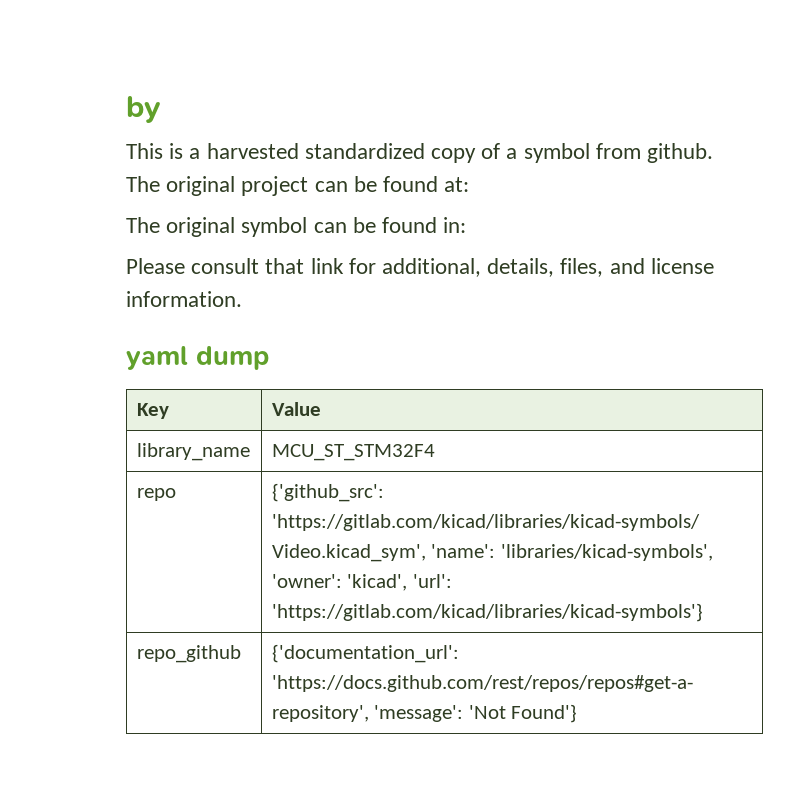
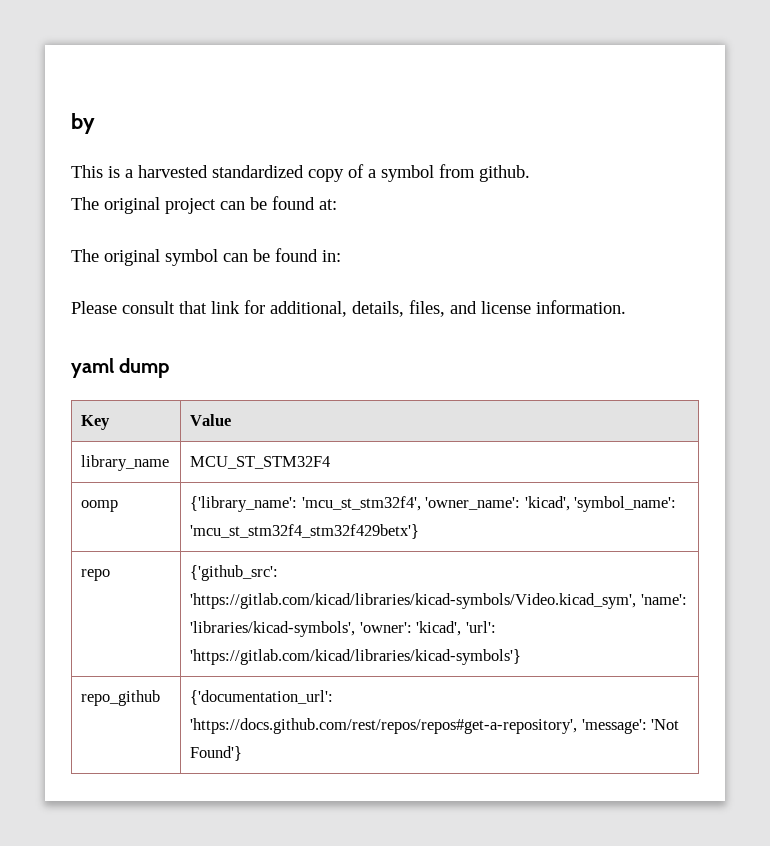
+ oomp | {'library_name': 'mcu_st_stm32f4', 'owner_name': 'kicad', 'symbol_name': 'mcu_st_stm32f4_stm32f429betx'}

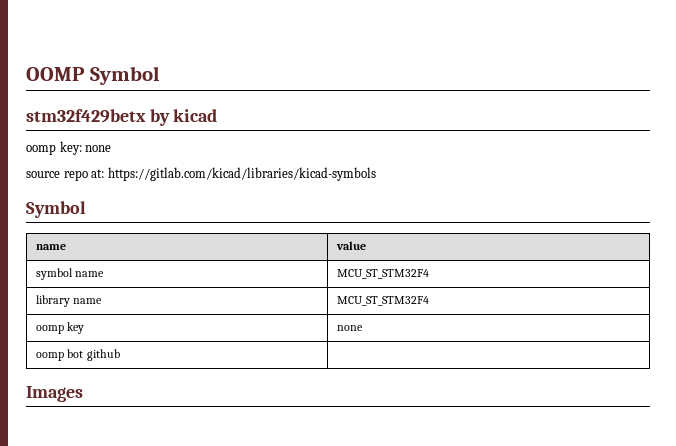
- by
- This is a harvested standardized copy of a symbol from github.
- The original project can be found at:
- The original symbol can be found in:
- Please consult that link for additional, details, files, and license information.
- yaml dump
- Key | Value
- library_name | MCU_ST_STM32F4
- oomp | {'library_name': 'mcu_st_stm32f4', 'owner_name': 'kicad', 'symbol_name': 'mcu_st_stm32f4_stm32f429betx'}
- repo | {'github_src': 'https://gitlab.com/kicad/libraries/kicad-symbols/Video.kicad_sym', 'name': 'libraries/kicad-symbols', 'owner': 'kicad', 'url': 'https://gitlab.com/kicad/libraries/kicad-symbols'}
- repo_github | {'documentation_url': 'https://docs.github.com/rest/repos/repos#get-a-repository', 'message': 'Not Found'}
+ OOMP Symbol
+ stm32f429betx by kicad
+ oomp key: none
+ source repo at: https://gitlab.com/kicad/libraries/kicad-symbols
+ Symbol
+ name | value
+ symbol name | MCU_ST_STM32F4
+ library name | MCU_ST_STM32F4
+ oomp key | none
+ oomp bot github |
+ Images

